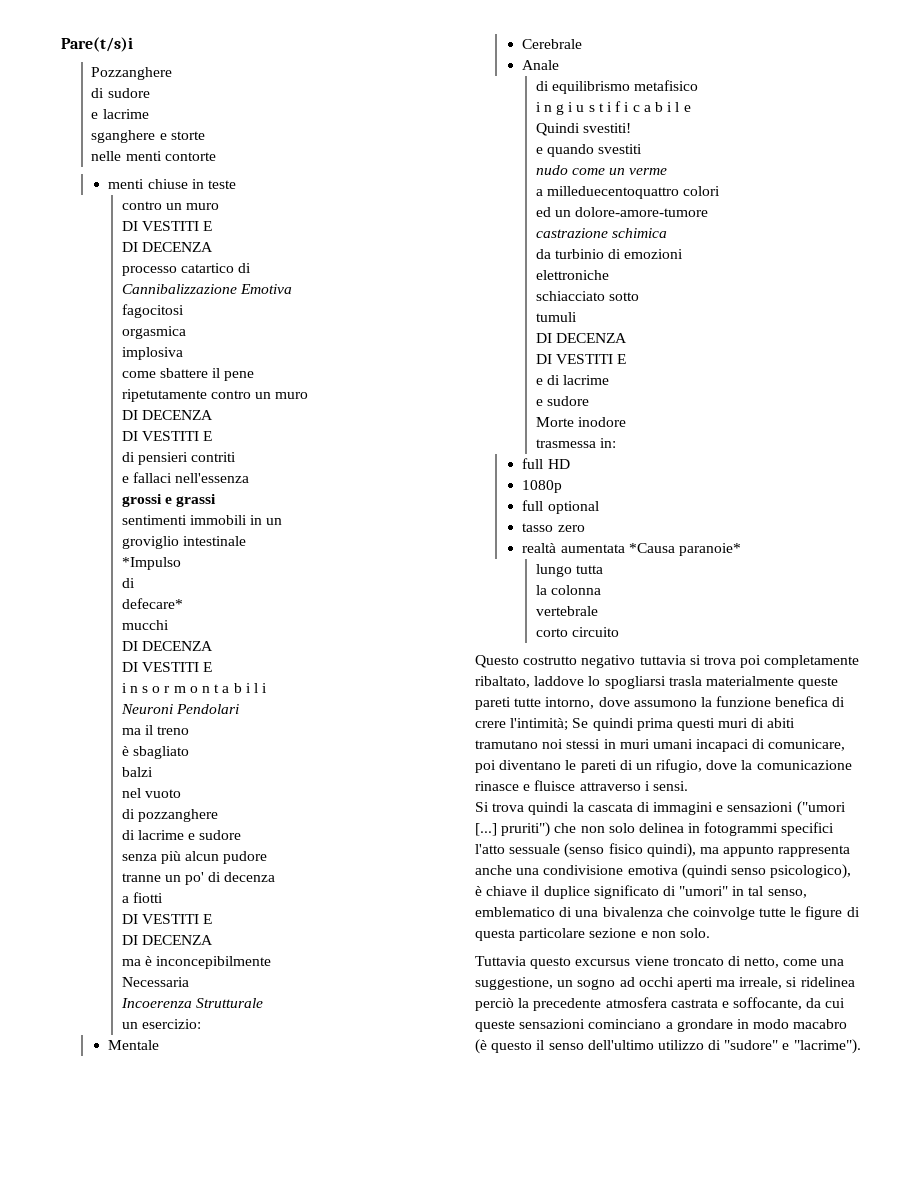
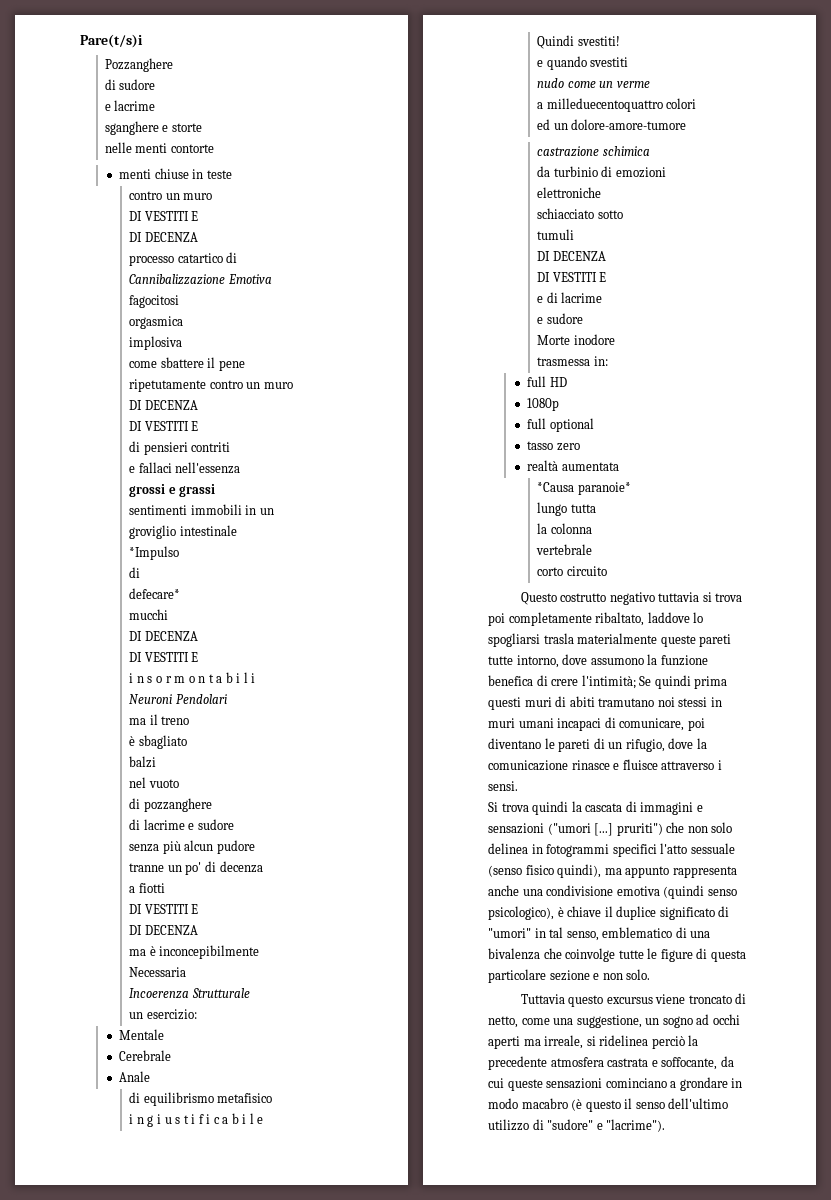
- realtà aumentata *Causa paranoie*
+ realtà aumentata
+ *Causa paranoie*

